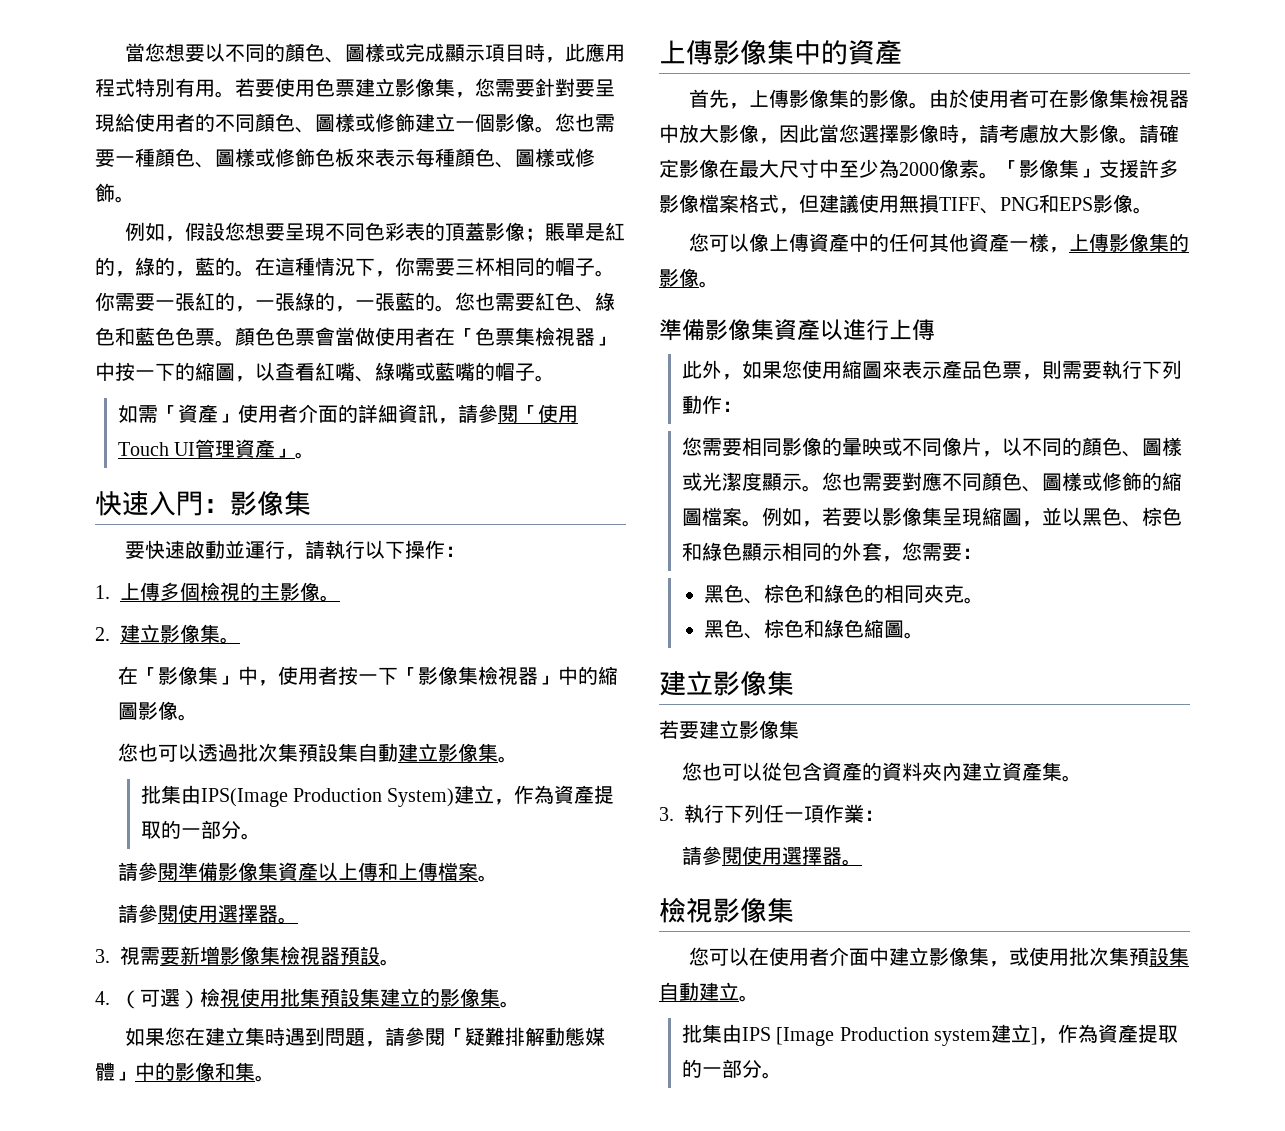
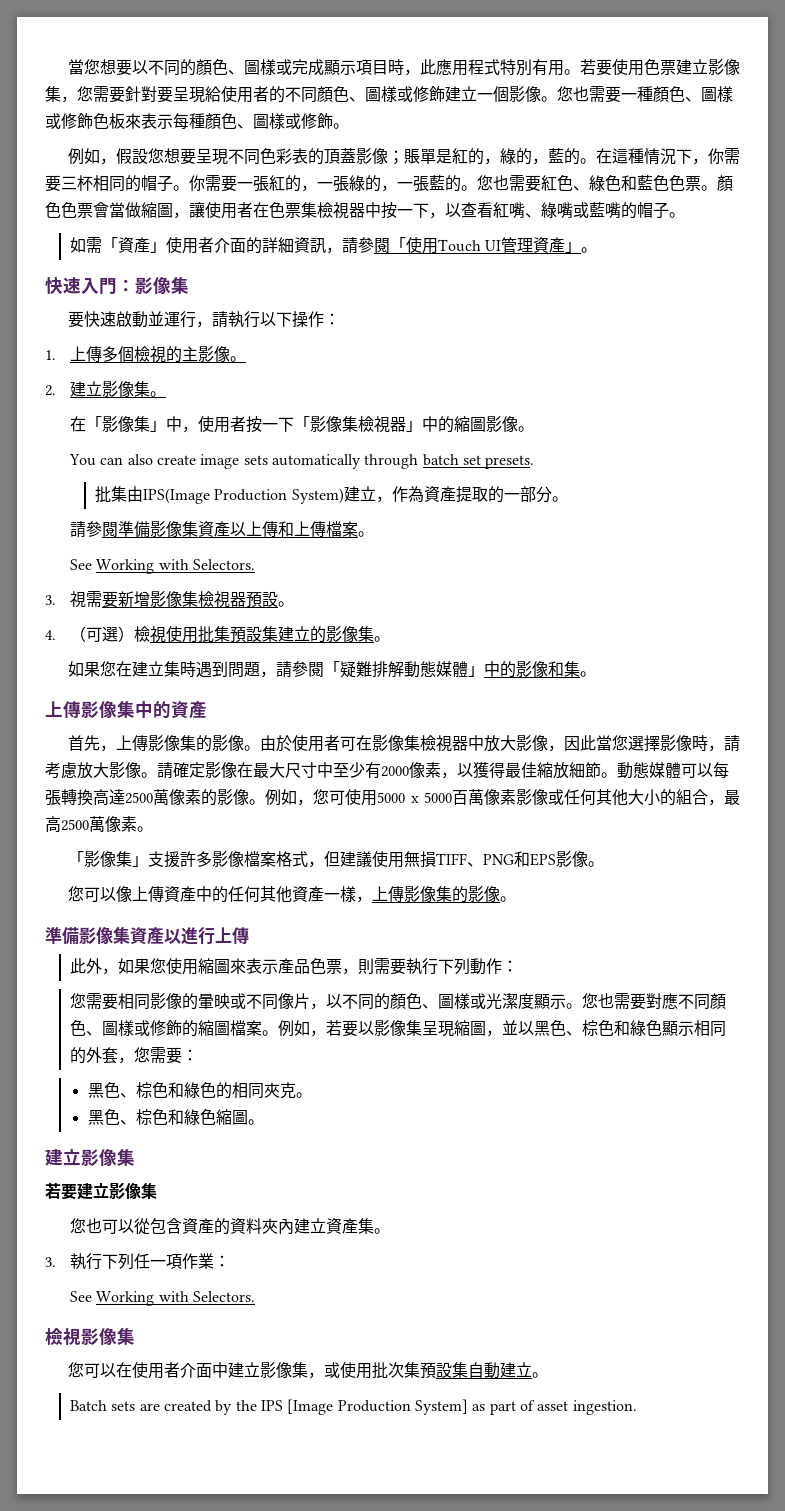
- 顏色色票會當做使用者在「色票集檢視器」中按一下的縮圖，以查看紅嘴、綠嘴或藍嘴的帽子。
+ 顏色色票會當做縮圖，讓使用者在色票集檢視器中按一下，以查看紅嘴、綠嘴或藍嘴的帽子。
- 您也可以透過批次集預設集自動建立影像集。
+ You can also create image sets automatically through batch set presets.
  請參閱準備影像集資產以上傳和上傳檔案。
- 請參閱使用選擇器。
+ See Working with Selectors.
- 請確定影像在最大尺寸中至少為2000像素。「影像集」支援許多影像檔案格式，但建議使用無損TIFF、PNG和EPS影像。
+ 請確定影像在最大尺寸中至少有2000像素，以獲得最佳縮放細節。動態媒體可以每張轉換高達2500萬像素的影像。例如，您可使用5000 x 5000百萬像素影像或任何其他大小的組合，最高2500萬像素。
+ 「影像集」支援許多影像檔案格式，但建議使用無損TIFF、PNG和EPS影像。
  3.執行下列任一項作業：
- 請參閱使用選擇器。
+ See Working with Selectors.
- 批集由IPS [Image Production system建立]，作為資產提取的一部分。
+ Batch sets are created by the IPS [Image Production System] as part of asset ingestion.

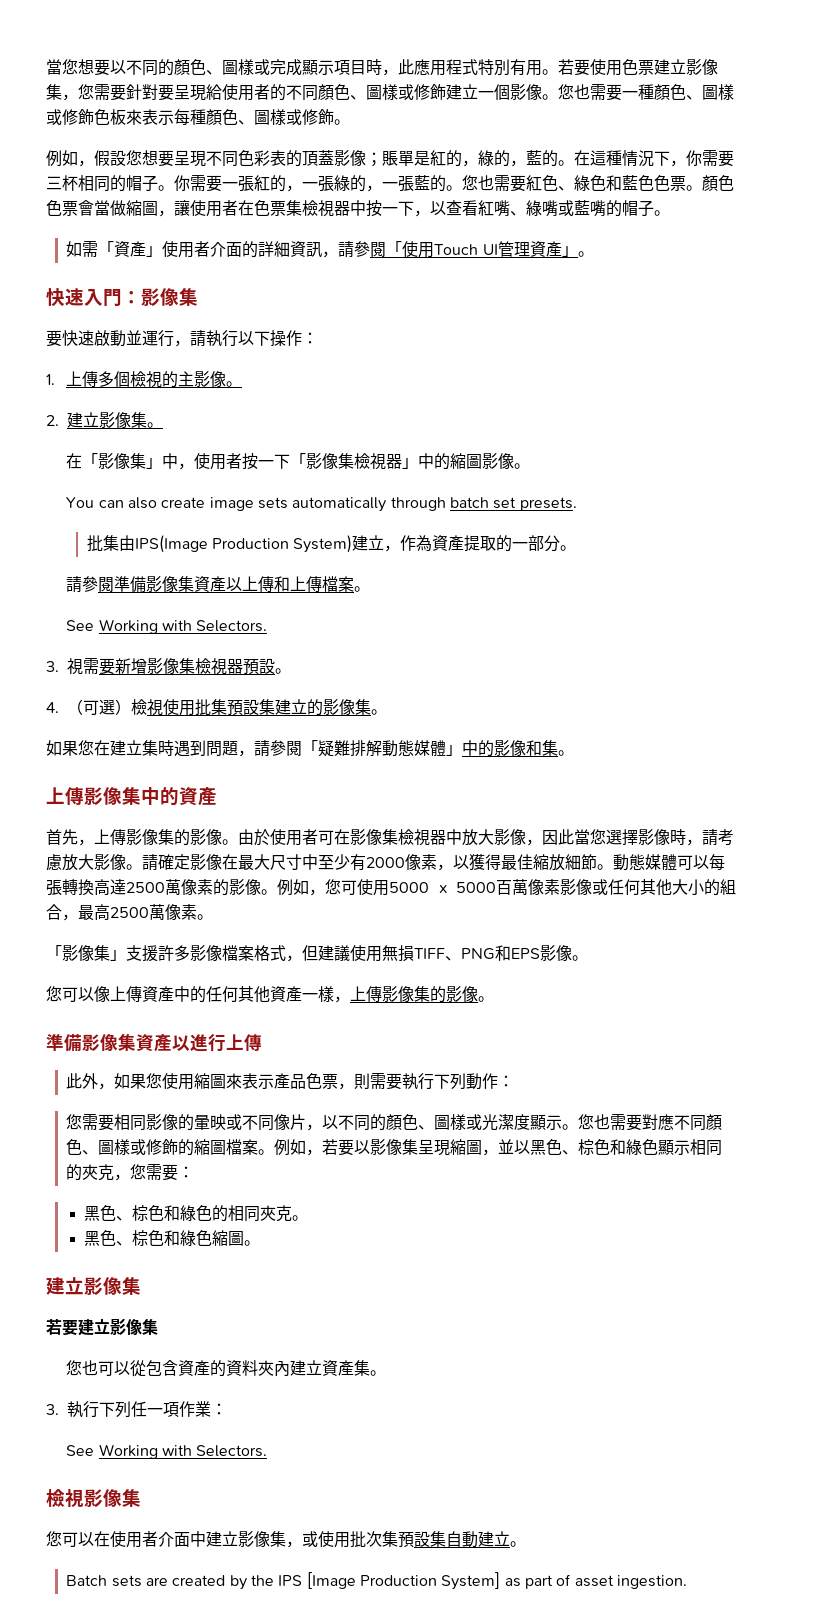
- 例如，若要以影像集呈現縮圖，並以黑色、棕色和綠色顯示相同的外套，您需要：
+ 例如，若要以影像集呈現縮圖，並以黑色、棕色和綠色顯示相同的夾克，您需要：

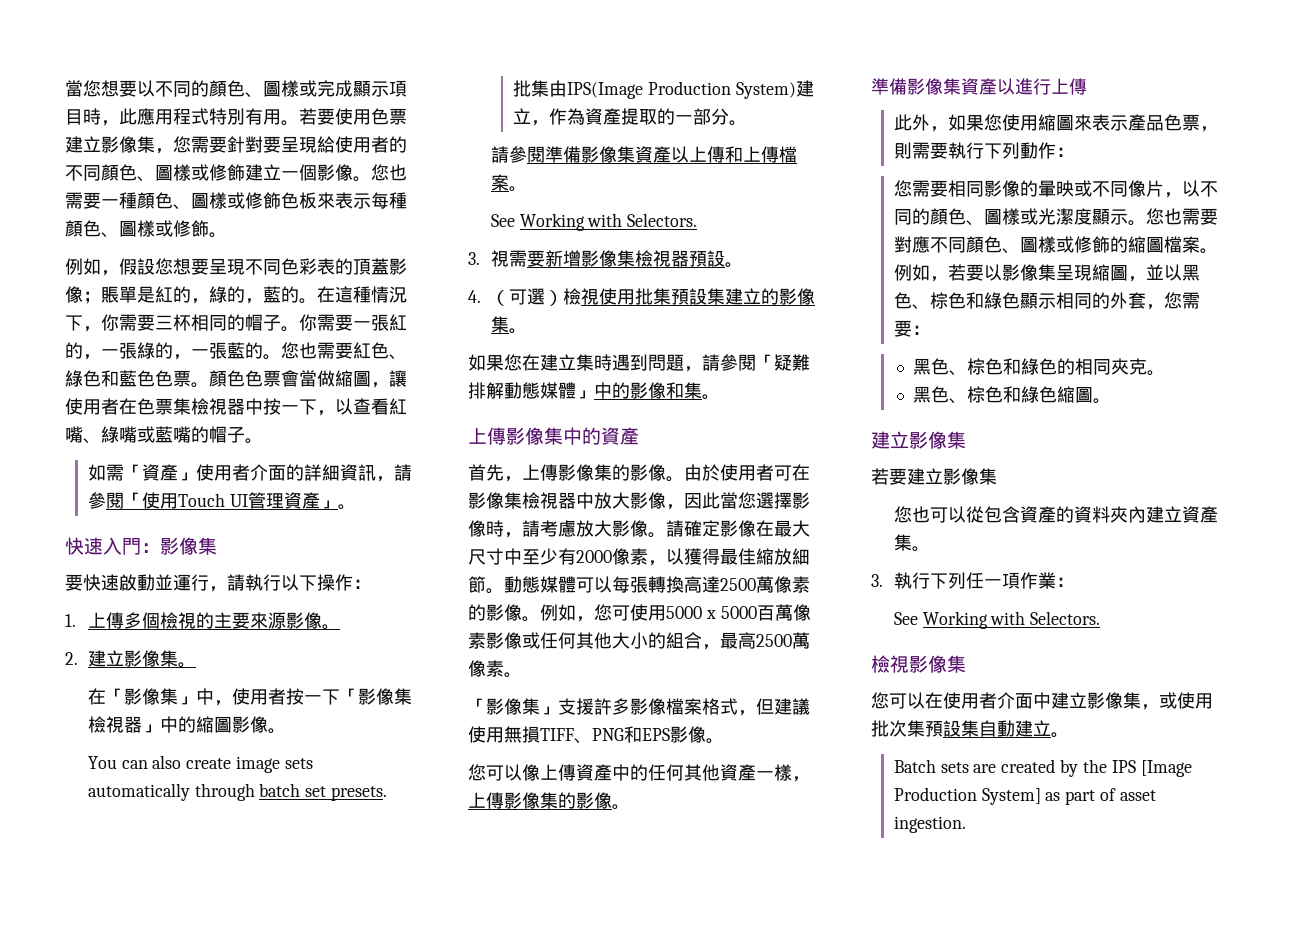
- 1.上傳多個檢視的主影像。
+ 1.上傳多個檢視的主要來源影像。
- 例如，若要以影像集呈現縮圖，並以黑色、棕色和綠色顯示相同的夾克，您需要：
+ 例如，若要以影像集呈現縮圖，並以黑色、棕色和綠色顯示相同的外套，您需要：

